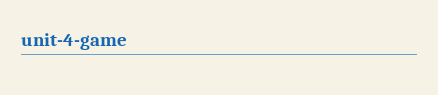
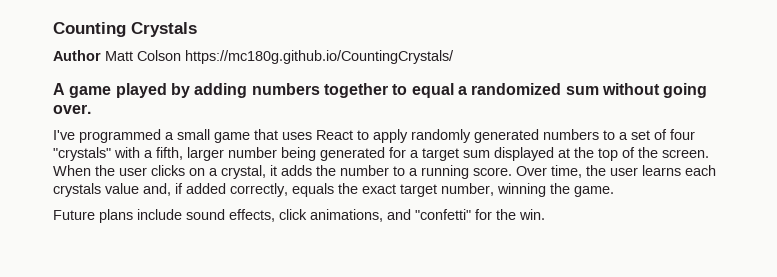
- unit-4-game
+ Counting Crystals
+ Author Matt Colson https://mc180g.github.io/CountingCrystals/
+ A game played by adding numbers together to equal a randomized sum without going over.
+ I've programmed a small game that uses React to apply randomly generated numbers to a set of four "crystals" with a fifth, larger number being generated for a target sum displayed at the top of the screen. When the user clicks on a crystal, it adds the number to a running score. Over time, the user learns each crystals value and, if added correctly, equals the exact target number, winning the game.
+ Future plans include sound effects, click animations, and "confetti" for the win.

